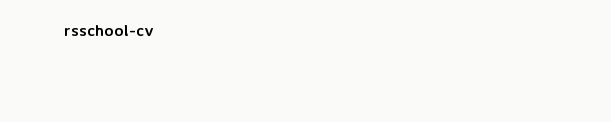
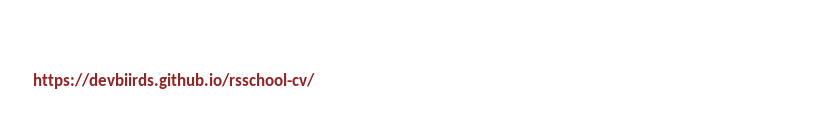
- rsschool-cv
+ https://devbiirds.github.io/rsschool-cv/

